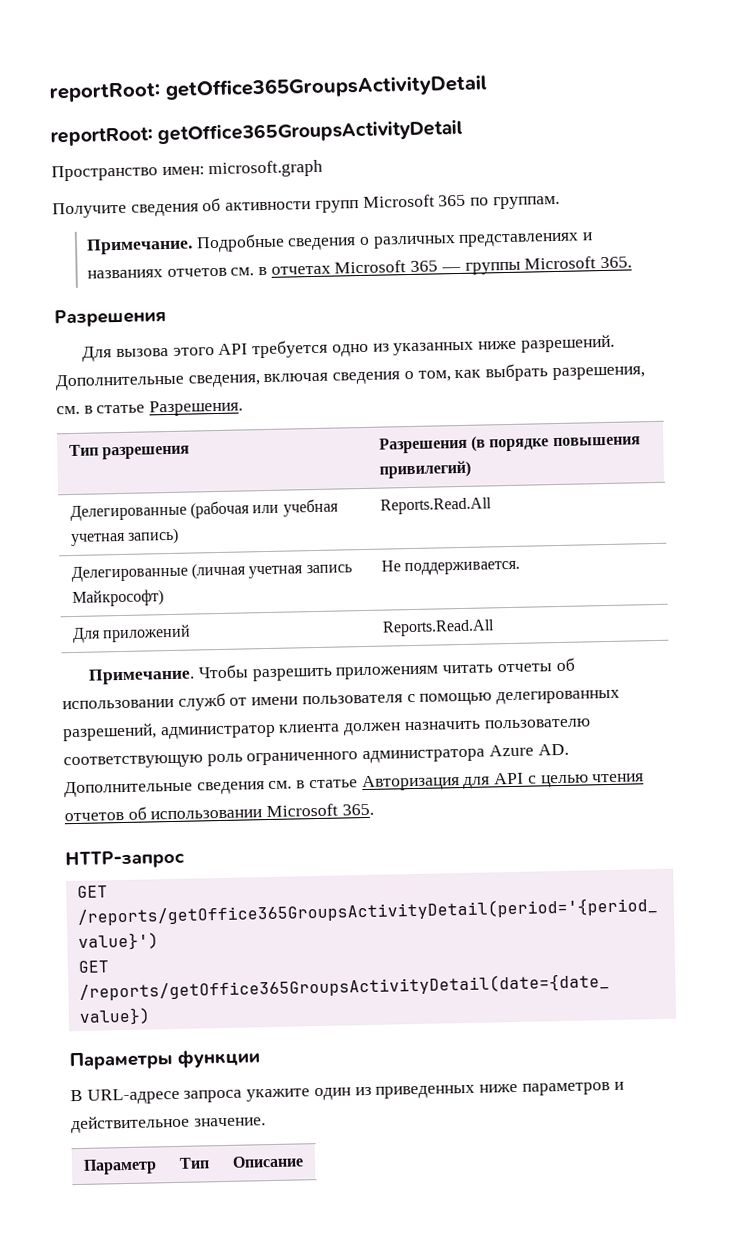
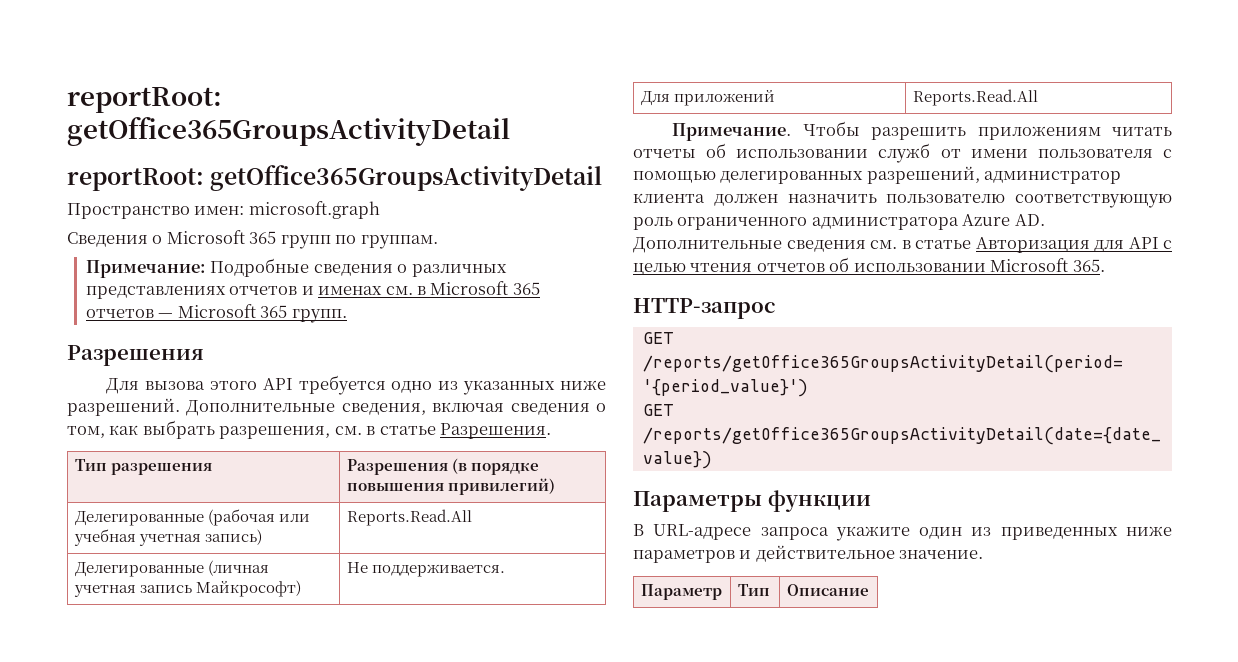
- Получите сведения об активности групп Microsoft 365 по группам.
+ Сведения о Microsoft 365 групп по группам.
- Примечание. Подробные сведения о различных представлениях и названиях отчетов см. в отчетах Microsoft 365 — группы Microsoft 365.
+ Примечание: Подробные сведения о различных представлениях отчетов и именах см. в Microsoft 365 отчетов — Microsoft 365 групп.

